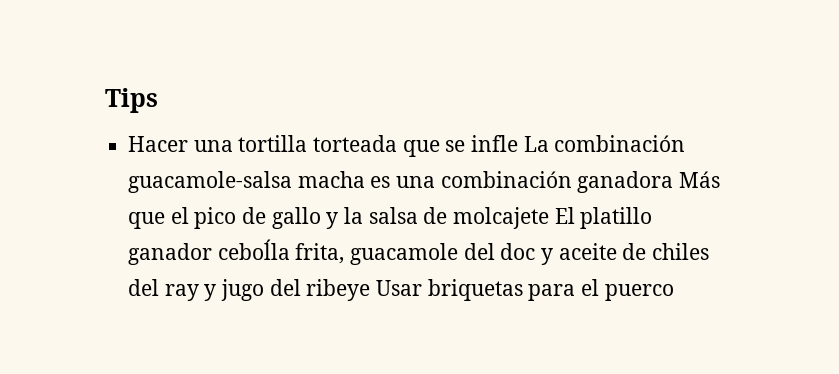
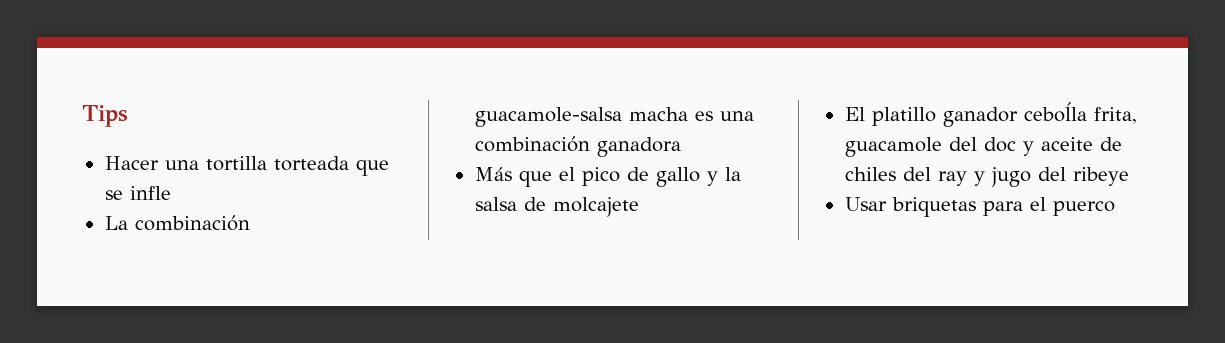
- Hacer una tortilla torteada que se infle La combinación guacamole-salsa macha es una combinación ganadora Más que el pico de gallo y la salsa de molcajete El platillo ganador ceboĺla frita, guacamole del doc y aceite de chiles del ray y jugo del ribeye Usar briquetas para el puerco
+ Hacer una tortilla torteada que se infle
+ La combinación guacamole-salsa macha es una combinación ganadora
+ Más que el pico de gallo y la salsa de molcajete
+ El platillo ganador ceboĺla frita, guacamole del doc y aceite de chiles del ray y jugo del ribeye
+ Usar briquetas para el puerco

